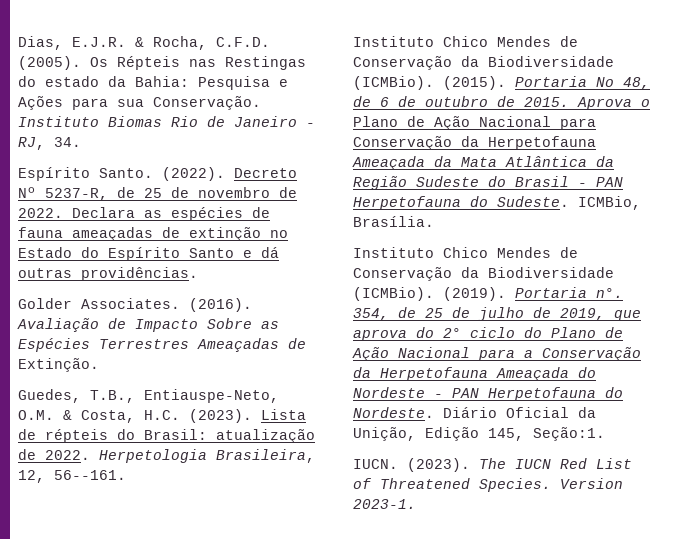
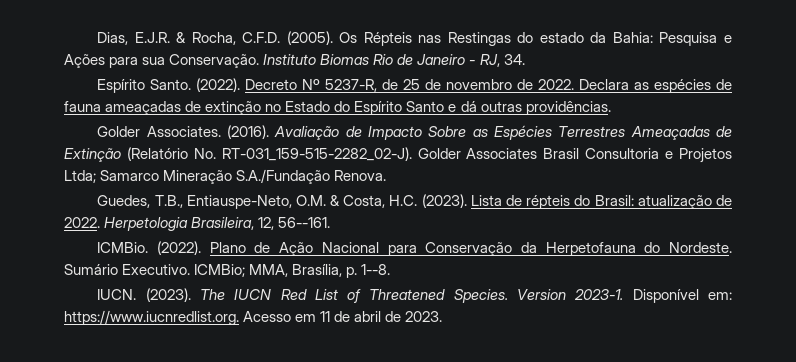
- Avaliação de Impacto Sobre as Espécies Terrestres Ameaçadas de Extinção.
+ Avaliação de Impacto Sobre as Espécies Terrestres Ameaçadas de Extinção (Relatório No. RT-031_159-515-2282_02-J). Golder Associates Brasil Consultoria e Projetos Ltda; Samarco Mineração S.A./Fundação Renova.
- Instituto Chico Mendes de Conservação da Biodiversidade (ICMBio). (2015). Portaria No 48, de 6 de outubro de 2015. Aprova o Plano de Ação Nacional para Conservação da Herpetofauna Ameaçada da Mata Atlântica da Região Sudeste do Brasil - PAN Herpetofauna do Sudeste. ICMBio, Brasília.
- Instituto Chico Mendes de Conservação da Biodiversidade (ICMBio). (2019). Portaria n°. 354, de 25 de julho de 2019, que aprova do 2° ciclo do Plano de Ação Nacional para a Conservação da Herpetofauna Ameaçada do Nordeste - PAN Herpetofauna do Nordeste. Diário Oficial da Unição, Edição 145, Seção:1.
+ ICMBio. (2022). Plano de Ação Nacional para Conservação da Herpetofauna do Nordeste. Sumário Executivo. ICMBio; MMA, Brasília, p. 1--8.
+ Disponível em: https://www.iucnredlist.org. Acesso em 11 de abril de 2023.

